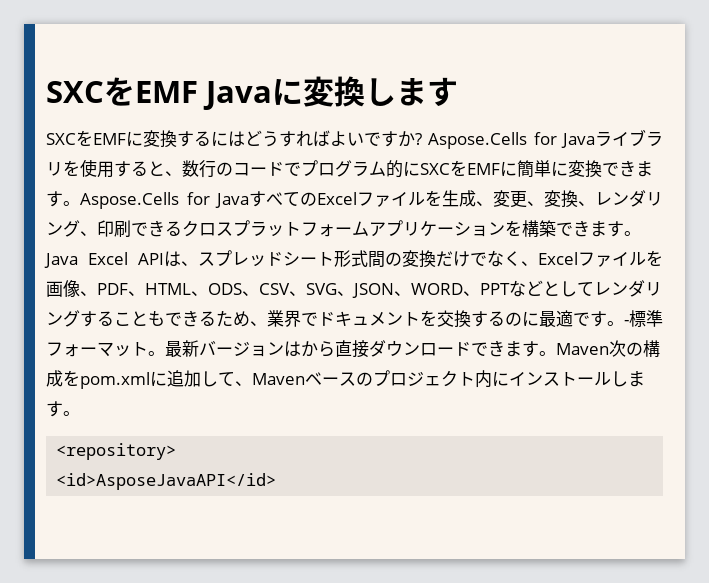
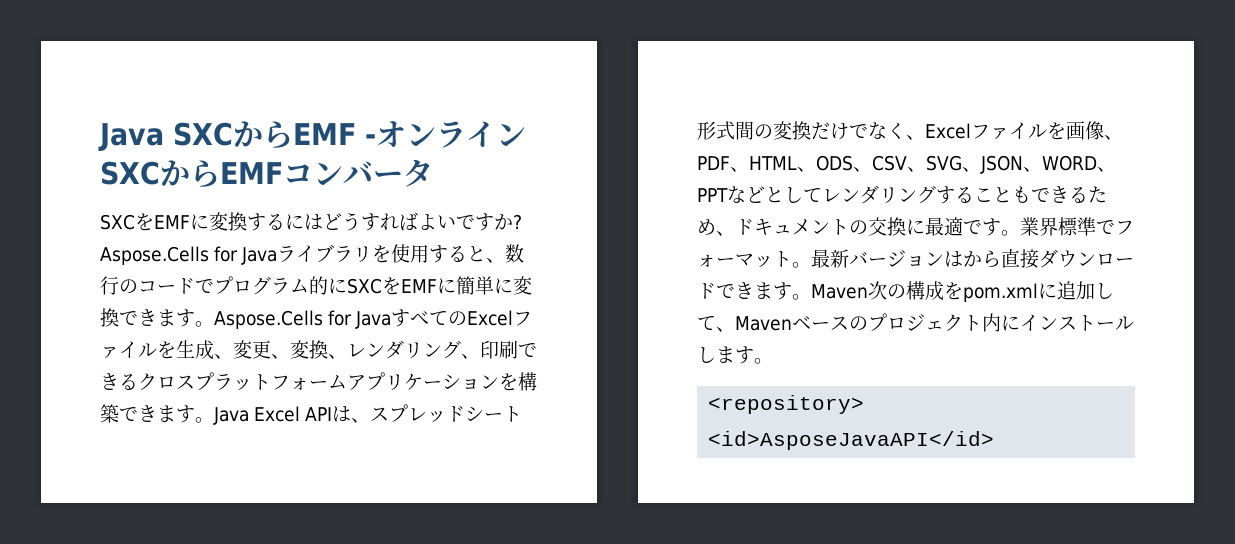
- SXCをEMF Javaに変換します
+ Java SXCからEMF -オンラインSXCからEMFコンバータ
- Java Excel APIは、スプレッドシート形式間の変換だけでなく、Excelファイルを画像、PDF、HTML、ODS、CSV、SVG、JSON、WORD、PPTなどとしてレンダリングすることもできるため、業界でドキュメントを交換するのに最適です。
+ Java Excel APIは、スプレッドシート形式間の変換だけでなく、Excelファイルを画像、PDF、HTML、ODS、CSV、SVG、JSON、WORD、PPTなどとしてレンダリングすることもできるため、ドキュメントの交換に最適です。
- -標準フォーマット。
+ 業界標準でフォーマット。

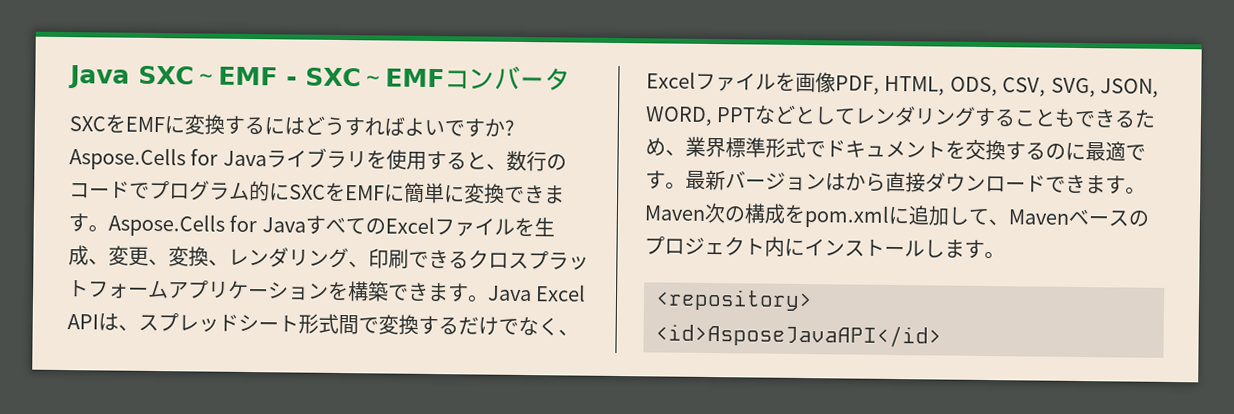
- Java SXCからEMF -オンラインSXCからEMFコンバータ
+ Java SXC～EMF - SXC～EMFコンバータ
- Java Excel APIは、スプレッドシート形式間の変換だけでなく、Excelファイルを画像、PDF、HTML、ODS、CSV、SVG、JSON、WORD、PPTなどとしてレンダリングすることもできるため、ドキュメントの交換に最適です。業界標準でフォーマット。
+ Java Excel APIは、スプレッドシート形式間で変換するだけでなく、Excelファイルを画像PDF, HTML, ODS, CSV, SVG, JSON, WORD, PPTなどとしてレンダリングすることもできるため、業界標準形式でドキュメントを交換するのに最適です。

